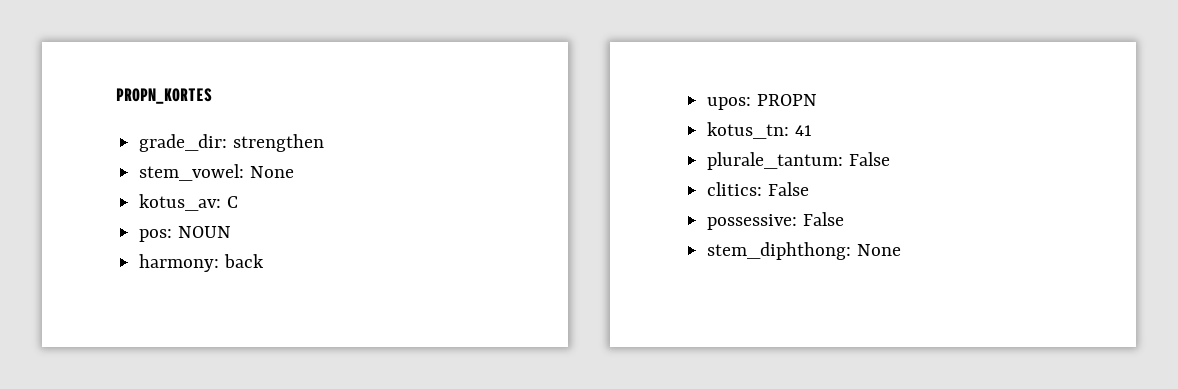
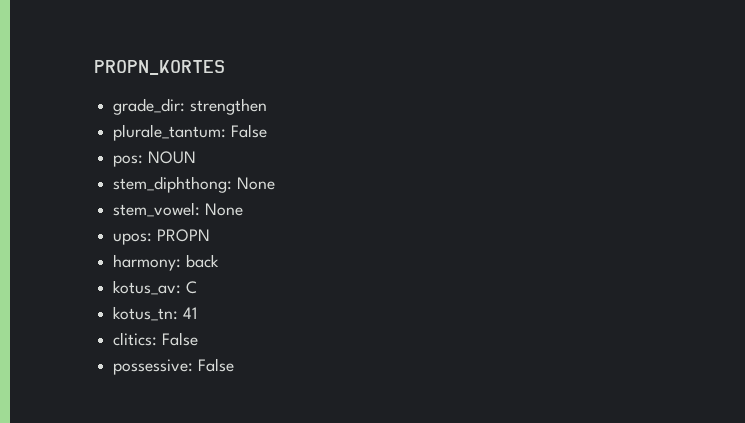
+ plurale_tantum: False
+ pos: NOUN
+ stem_diphthong: None
  stem_vowel: None
+ upos: PROPN
+ harmony: back
  kotus_av: C
- pos: NOUN
- harmony: back
- upos: PROPN
- plurale_tantum: False
- stem_diphthong: None

